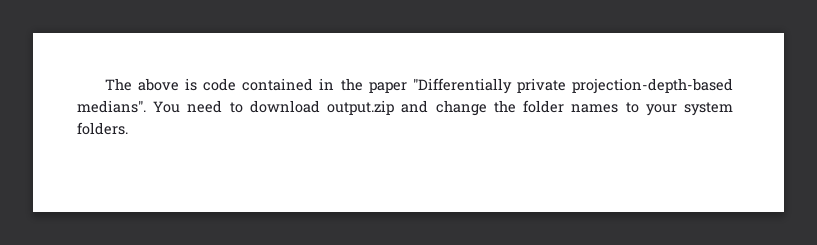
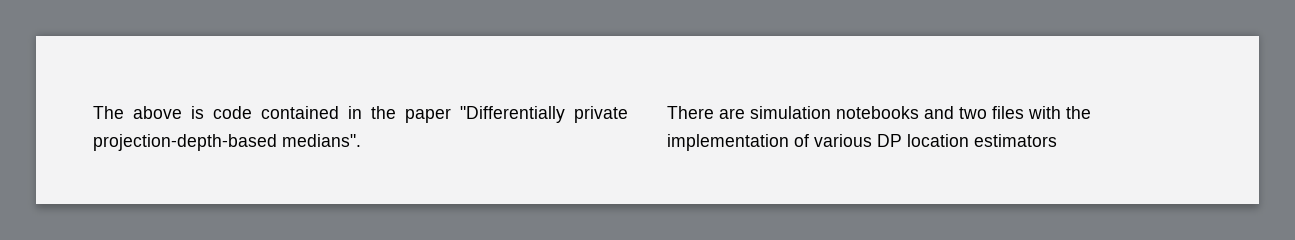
- The above is code contained in the paper "Differentially private projection-depth-based medians". You need to download output.zip and change the folder names to your system folders.
+ The above is code contained in the paper "Differentially private projection-depth-based medians".
+ There are simulation notebooks and two files with the implementation of various DP location estimators

